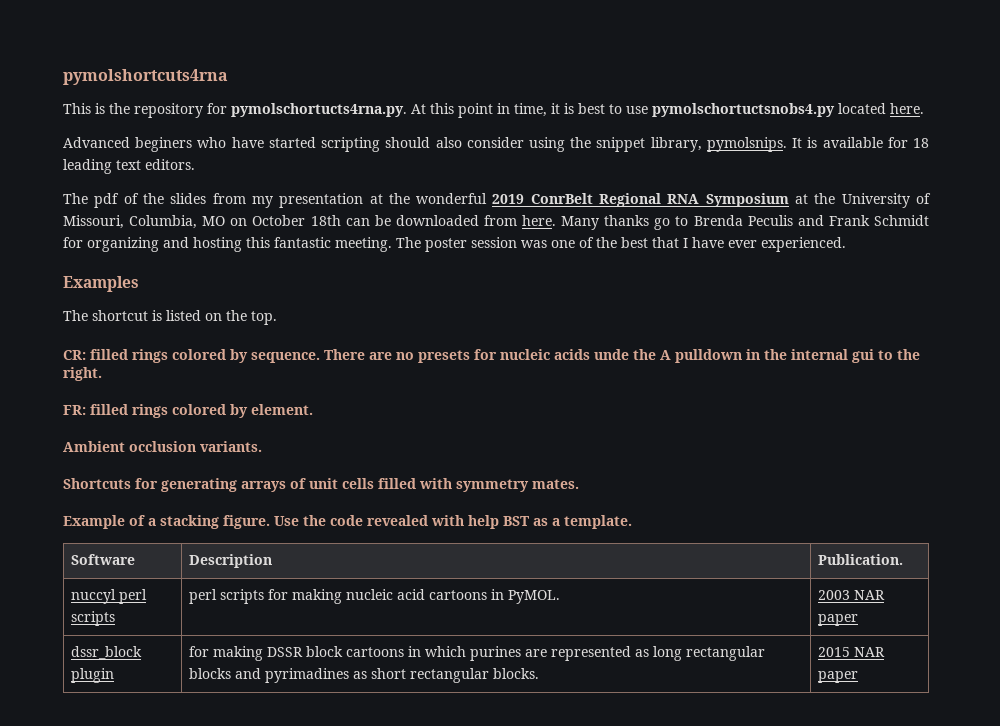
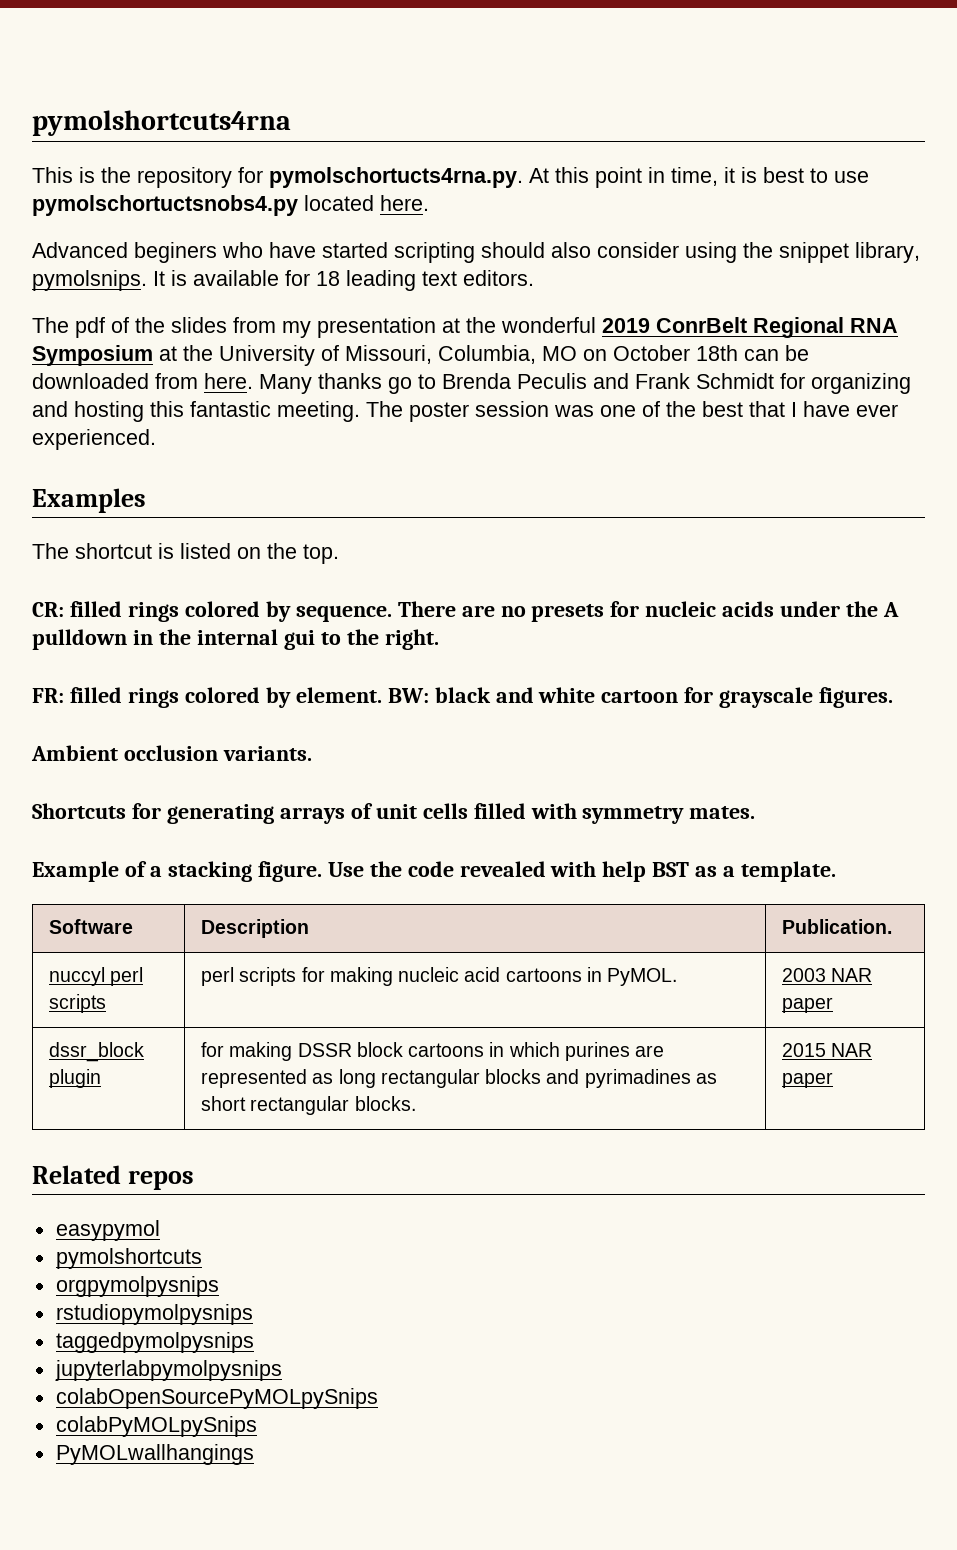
- There are no presets for nucleic acids unde the A pulldown in the internal gui to the right.
+ There are no presets for nucleic acids under the A pulldown in the internal gui to the right.
+ BW: black and white cartoon for grayscale figures.
+ Related repos
+ easypymol
+ pymolshortcuts
+ orgpymolpysnips
+ rstudiopymolpysnips
+ taggedpymolpysnips
+ jupyterlabpymolpysnips
+ colabOpenSourcePyMOLpySnips
+ colabPyMOLpySnips
+ PyMOLwallhangings

